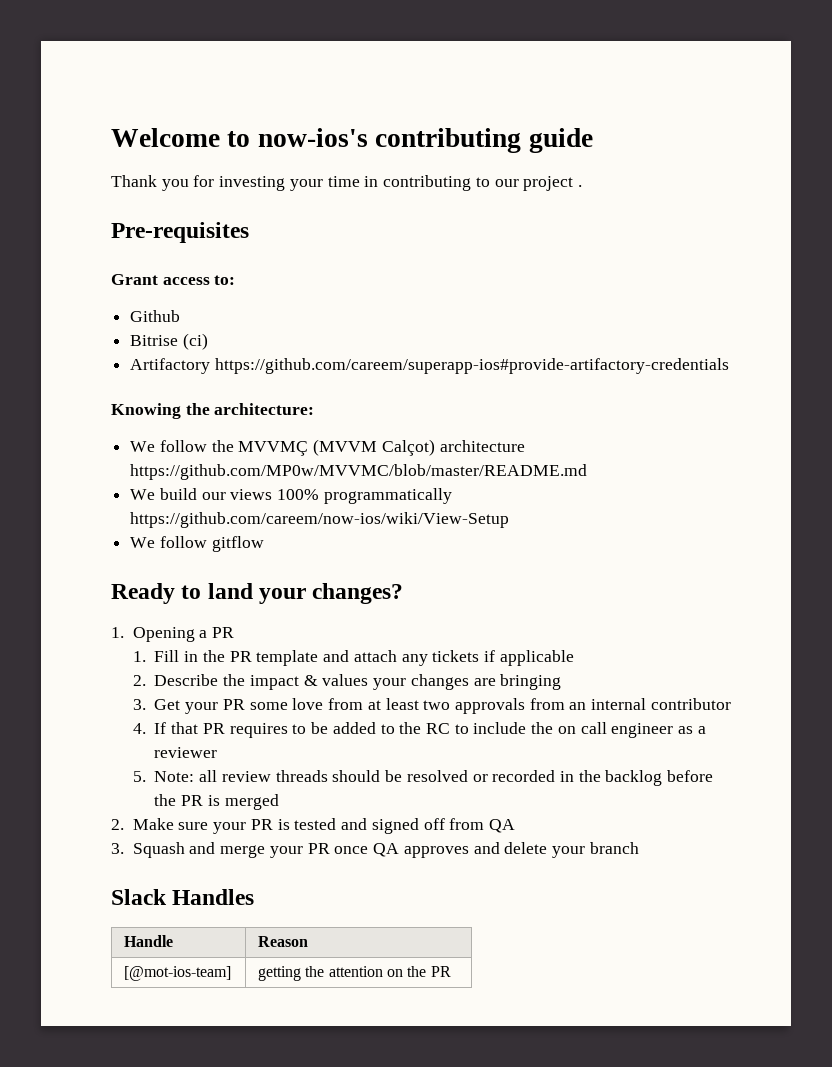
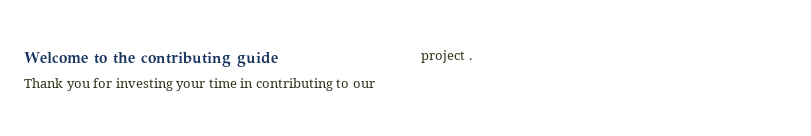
- Welcome to now-ios's contributing guide
+ Welcome to the contributing guide
- Pre-requisites
- Grant access to:
- Github
- Bitrise (ci)
- Artifactory https://github.com/careem/superapp-ios#provide-artifactory-credentials
- Knowing the architecture:
- We follow the MVVMÇ (MVVM Calçot) architecture https://github.com/MP0w/MVVMC/blob/master/README.md
- We build our views 100% programmatically https://github.com/careem/now-ios/wiki/View-Setup
- We follow gitflow
- Ready to land your changes?
- 1. Opening a PR
- 1. Fill in the PR template and attach any tickets if applicable
- 2. Describe the impact & values your changes are bringing
- 3. Get your PR some love from at least two approvals from an internal contributor
- 4. If that PR requires to be added to the RC to include the on call engineer as a reviewer
- 5. Note: all review threads should be resolved or recorded in the backlog before the PR is merged
- 2. Make sure your PR is tested and signed off from QA
- 3. Squash and merge your PR once QA approves and delete your branch
- Slack Handles
- Handle | Reason
- [@mot-ios-team] | getting the attention on the PR

